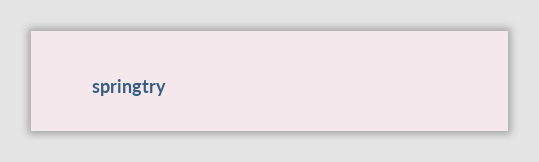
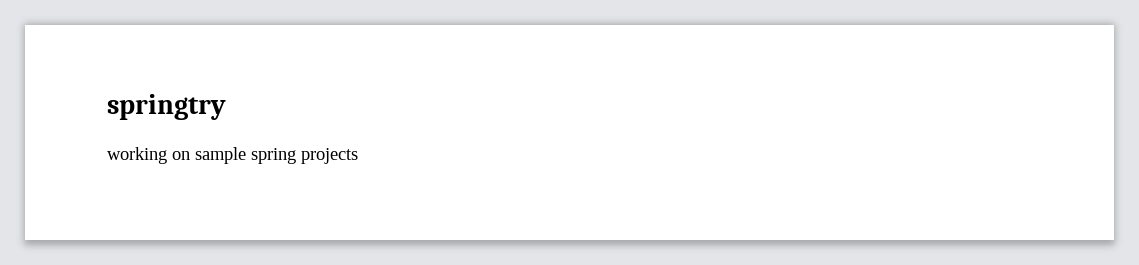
+ working on sample spring projects

